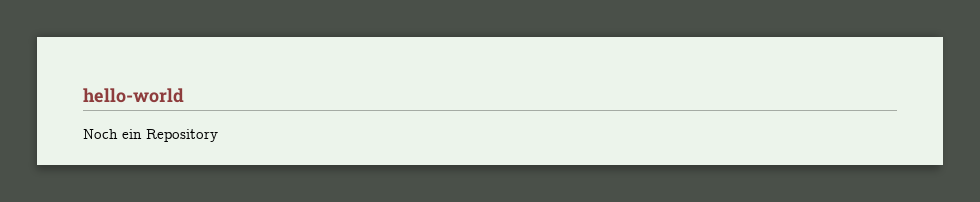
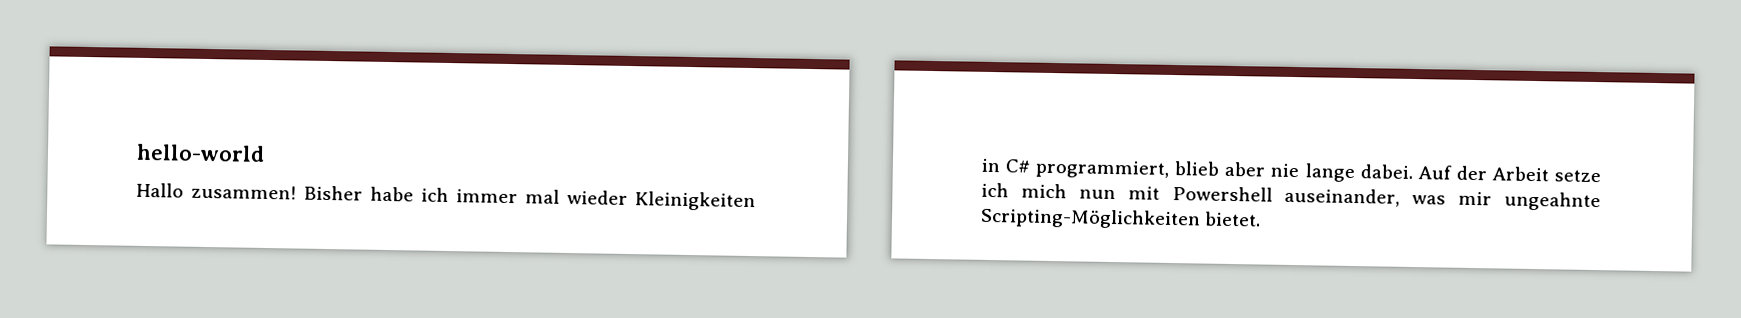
- Noch ein Repository
+ Hallo zusammen! Bisher habe ich immer mal wieder Kleinigkeiten in C# programmiert, blieb aber nie lange dabei. Auf der Arbeit setze ich mich nun mit Powershell auseinander, was mir ungeahnte Scripting-Möglichkeiten bietet.

